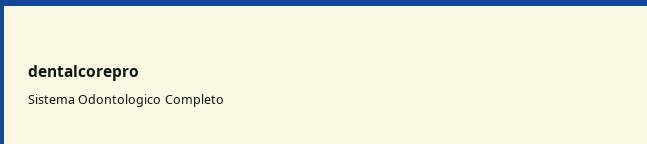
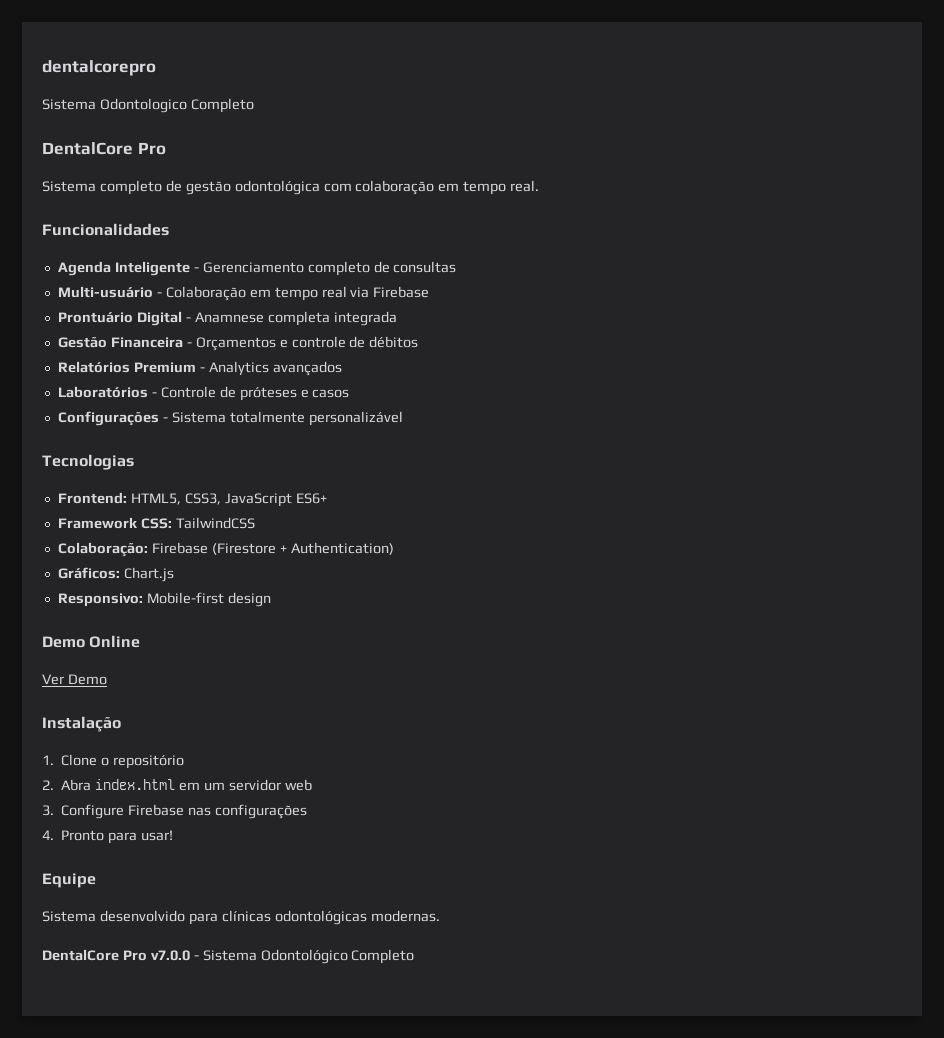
  Sistema Odontologico Completo
+ DentalCore Pro
+ Sistema completo de gestão odontológica com colaboração em tempo real.
+ Funcionalidades
+ Agenda Inteligente - Gerenciamento completo de consultas
+ Multi-usuário - Colaboração em tempo real via Firebase
+ Prontuário Digital - Anamnese completa integrada
+ Gestão Financeira - Orçamentos e controle de débitos
+ Relatórios Premium - Analytics avançados
+ Laboratórios - Controle de próteses e casos
+ Configurações - Sistema totalmente personalizável
+ Tecnologias
+ Frontend: HTML5, CSS3, JavaScript ES6+
+ Framework CSS: TailwindCSS
+ Colaboração: Firebase (Firestore + Authentication)
+ Gráficos: Chart.js
+ Responsivo: Mobile-first design
+ Demo Online
+ Ver Demo
+ Instalação
+ 1. Clone o repositório
+ 2. Abra index.html em um servidor web
+ 3. Configure Firebase nas configurações
+ 4. Pronto para usar!
+ Equipe
+ Sistema desenvolvido para clínicas odontológicas modernas.
+ DentalCore Pro v7.0.0 - Sistema Odontológico Completo

